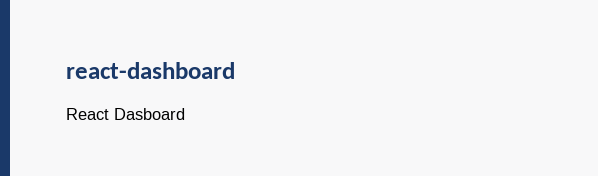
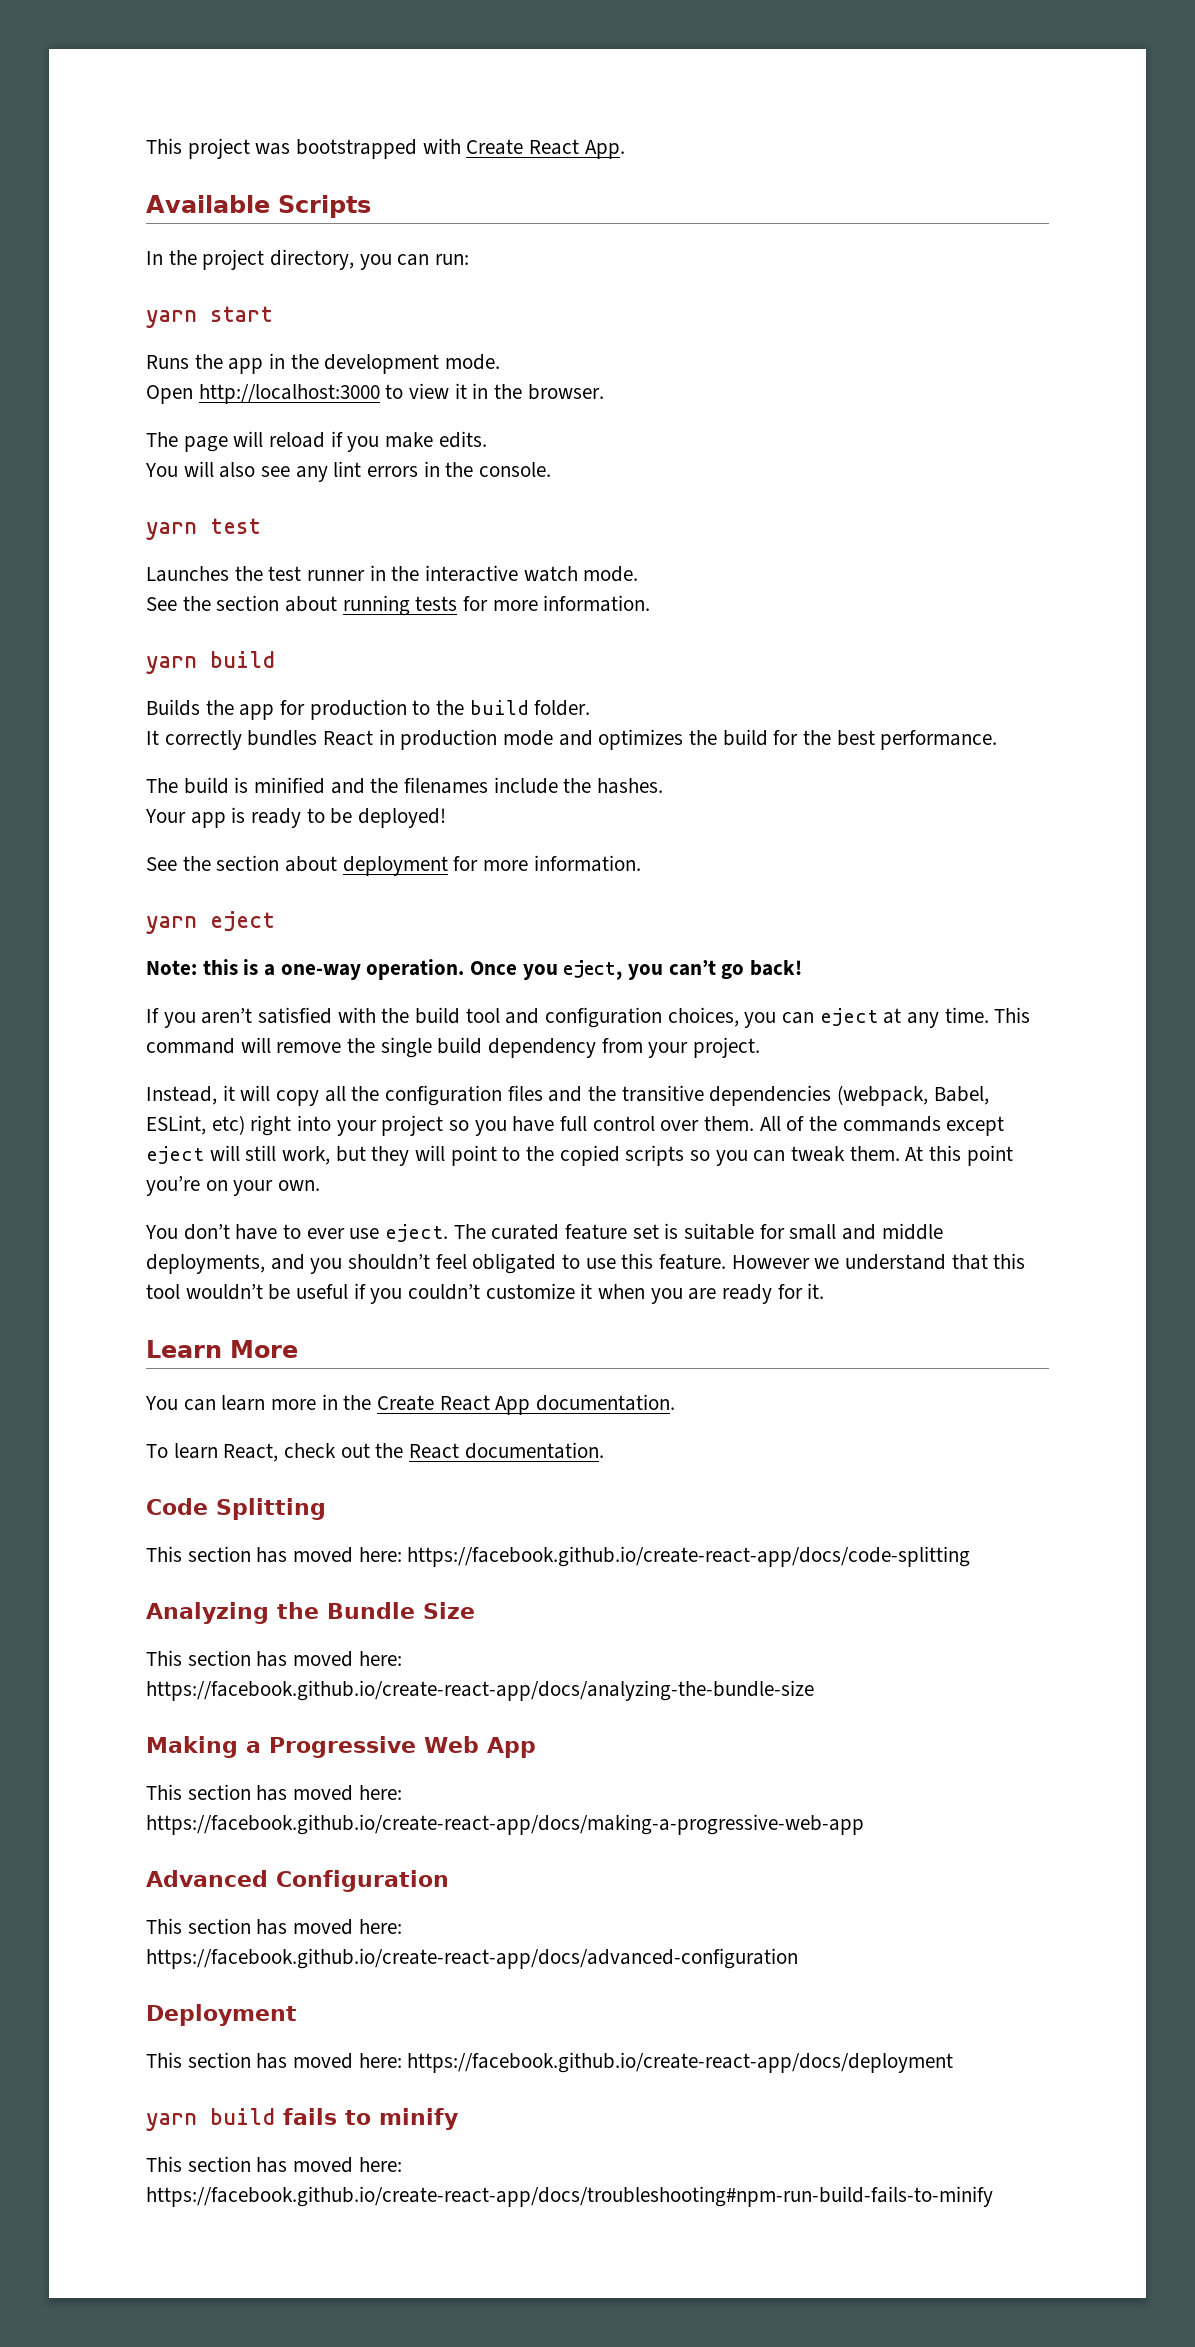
- react-dashboard
- React Dasboard
+ This project was bootstrapped with Create React App.
+ Available Scripts
+ In the project directory, you can run:
+ yarn start
+ Runs the app in the development mode.
+ Open http://localhost:3000 to view it in the browser.
+ The page will reload if you make edits.
+ You will also see any lint errors in the console.
+ yarn test
+ Launches the test runner in the interactive watch mode.
+ See the section about running tests for more information.
+ yarn build
+ Builds the app for production to the build folder.
+ It correctly bundles React in production mode and optimizes the build for the best performance.
+ The build is minified and the filenames include the hashes.
+ Your app is ready to be deployed!
+ See the section about deployment for more information.
+ yarn eject
+ Note: this is a one-way operation. Once you eject, you can’t go back!
+ If you aren’t satisfied with the build tool and configuration choices, you can eject at any time. This command will remove the single build dependency from your project.
+ Instead, it will copy all the configuration files and the transitive dependencies (webpack, Babel, ESLint, etc) right into your project so you have full control over them. All of the commands except eject will still work, but they will point to the copied scripts so you can tweak them. At this point you’re on your own.
+ You don’t have to ever use eject. The curated feature set is suitable for small and middle deployments, and you shouldn’t feel obligated to use this feature. However we understand that this tool wouldn’t be useful if you couldn’t customize it when you are ready for it.
+ Learn More
+ You can learn more in the Create React App documentation.
+ To learn React, check out the React documentation.
+ Code Splitting
+ This section has moved here: https://facebook.github.io/create-react-app/docs/code-splitting
+ Analyzing the Bundle Size
+ This section has moved here: https://facebook.github.io/create-react-app/docs/analyzing-the-bundle-size
+ Making a Progressive Web App
+ This section has moved here: https://facebook.github.io/create-react-app/docs/making-a-progressive-web-app
+ Advanced Configuration
+ This section has moved here: https://facebook.github.io/create-react-app/docs/advanced-configuration
+ Deployment
+ This section has moved here: https://facebook.github.io/create-react-app/docs/deployment
+ yarn build fails to minify
+ This section has moved here: https://facebook.github.io/create-react-app/docs/troubleshooting#npm-run-build-fails-to-minify

